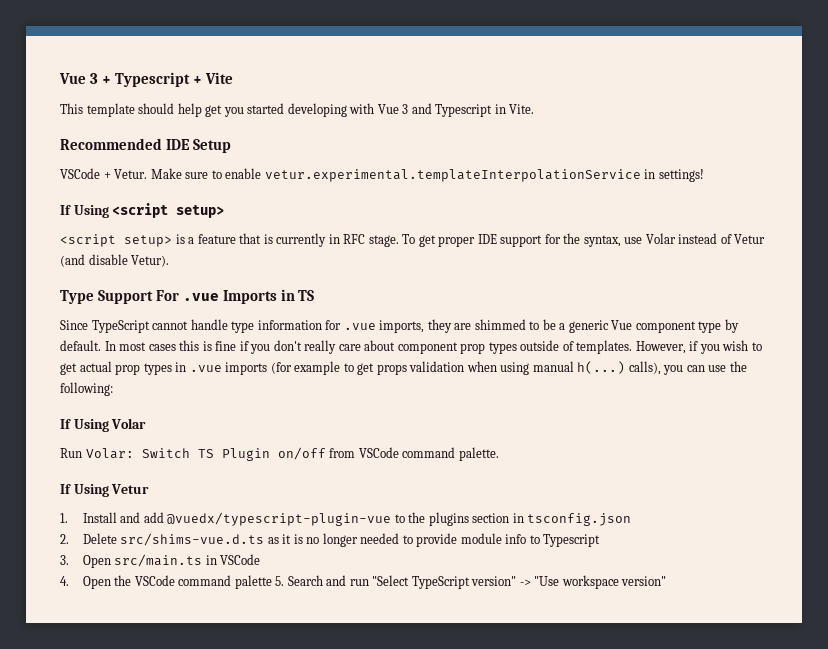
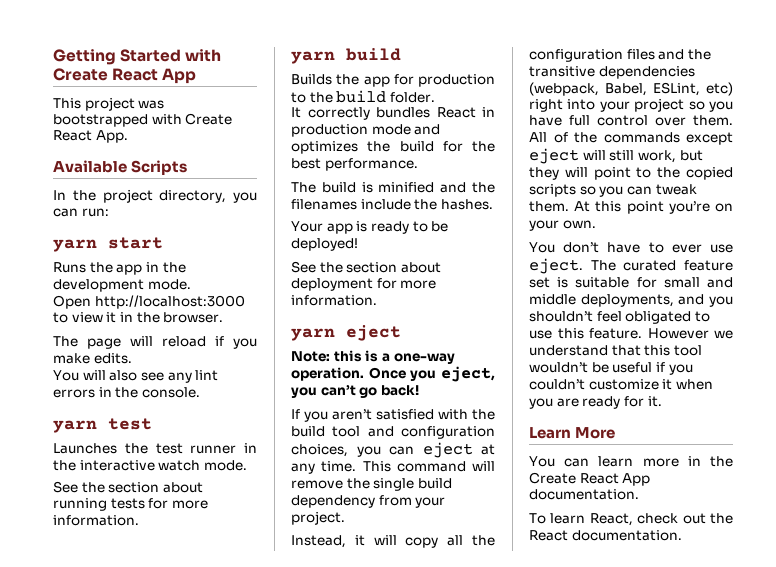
- Vue 3 + Typescript + Vite
- This template should help get you started developing with Vue 3 and Typescript in Vite.
- Recommended IDE Setup
- VSCode + Vetur. Make sure to enable vetur.experimental.templateInterpolationService in settings!
- If Using <script setup>
- <script setup> is a feature that is currently in RFC stage. To get proper IDE support for the syntax, use Volar instead of Vetur (and disable Vetur).
- Type Support For .vue Imports in TS
- Since TypeScript cannot handle type information for .vue imports, they are shimmed to be a generic Vue component type by default. In most cases this is fine if you don't really care about component prop types outside of templates. However, if you wish to get actual prop types in .vue imports (for example to get props validation when using manual h(...) calls), you can use the following:
- If Using Volar
- Run Volar: Switch TS Plugin on/off from VSCode command palette.
- If Using Vetur
- 1. Install and add @vuedx/typescript-plugin-vue to the plugins section in tsconfig.json
- 2. Delete src/shims-vue.d.ts as it is no longer needed to provide module info to Typescript
- 3. Open src/main.ts in VSCode
- 4. Open the VSCode command palette 5. Search and run "Select TypeScript version" -> "Use workspace version"
+ Getting Started with Create React App
+ This project was bootstrapped with Create React App.
+ Available Scripts
+ In the project directory, you can run:
+ yarn start
+ Runs the app in the development mode.
+ Open http://localhost:3000 to view it in the browser.
+ The page will reload if you make edits.
+ You will also see any lint errors in the console.
+ yarn test
+ Launches the test runner in the interactive watch mode.
+ See the section about running tests for more information.
+ yarn build
+ Builds the app for production to the build folder.
+ It correctly bundles React in production mode and optimizes the build for the best performance.
+ The build is minified and the filenames include the hashes.
+ Your app is ready to be deployed!
+ See the section about deployment for more information.
+ yarn eject
+ Note: this is a one-way operation. Once you eject, you can’t go back!
+ If you aren’t satisfied with the build tool and configuration choices, you can eject at any time. This command will remove the single build dependency from your project.
+ Instead, it will copy all the configuration files and the transitive dependencies (webpack, Babel, ESLint, etc) right into your project so you have full control over them. All of the commands except eject will still work, but they will point to the copied scripts so you can tweak them. At this point you’re on your own.
+ You don’t have to ever use eject. The curated feature set is suitable for small and middle deployments, and you shouldn’t feel obligated to use this feature. However we understand that this tool wouldn’t be useful if you couldn’t customize it when you are ready for it.
+ Learn More
+ You can learn more in the Create React App documentation.
+ To learn React, check out the React documentation.

